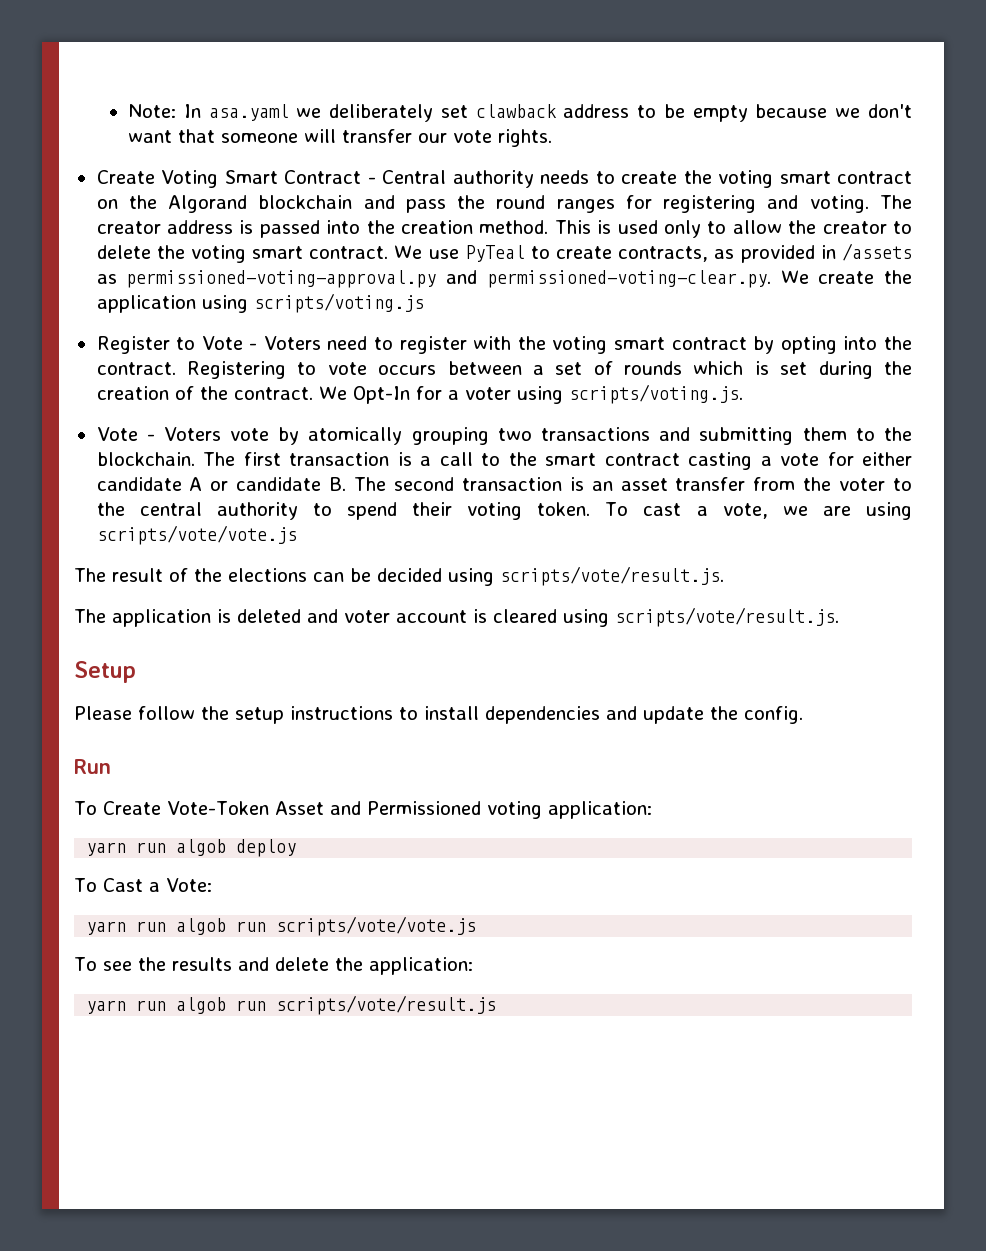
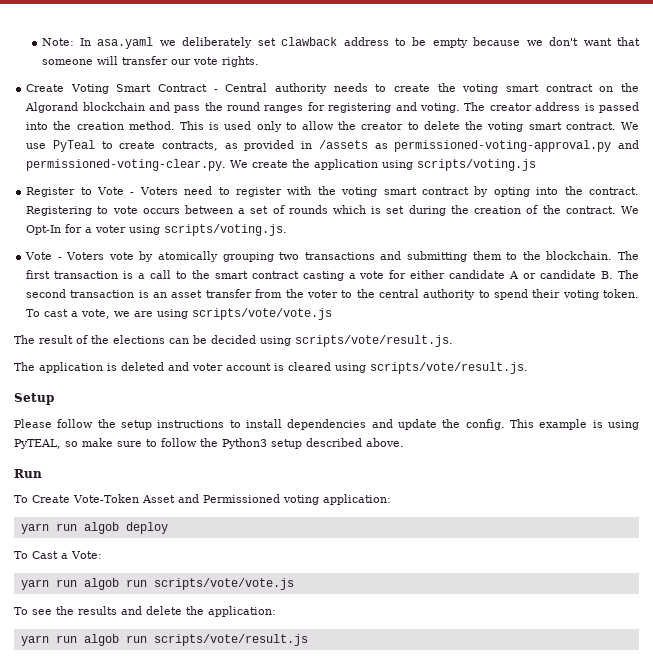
+ This example is using PyTEAL, so make sure to follow the Python3 setup described above.

